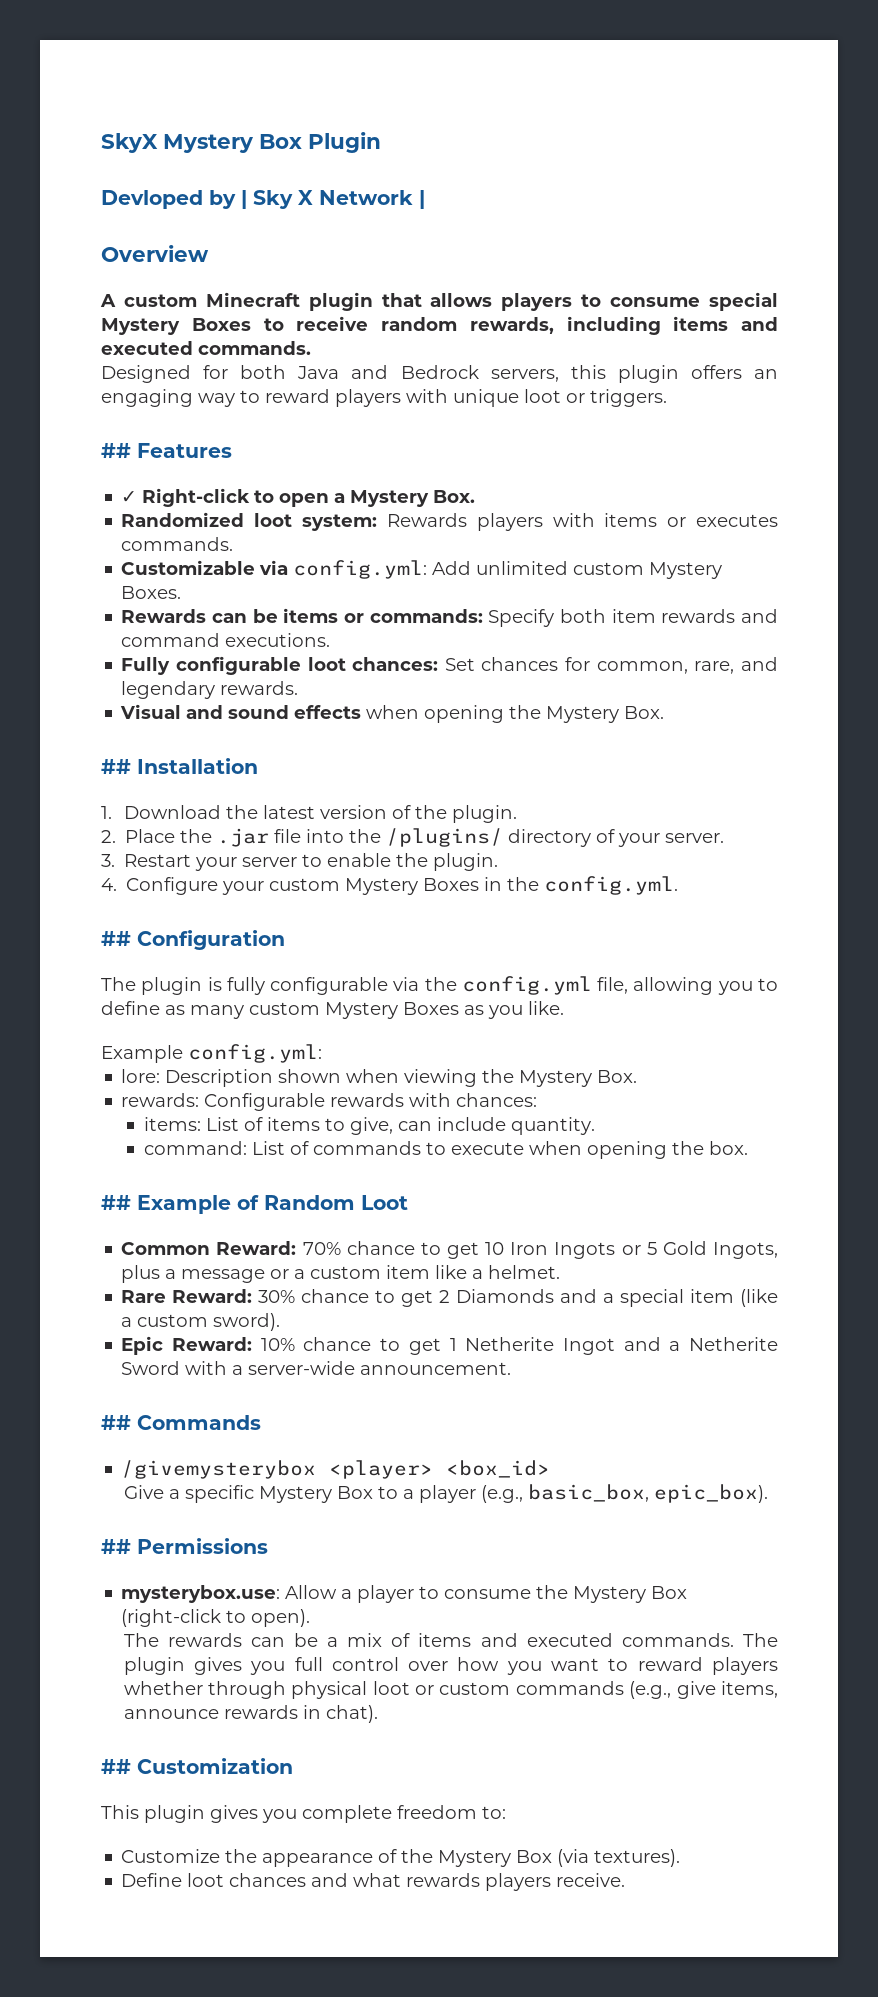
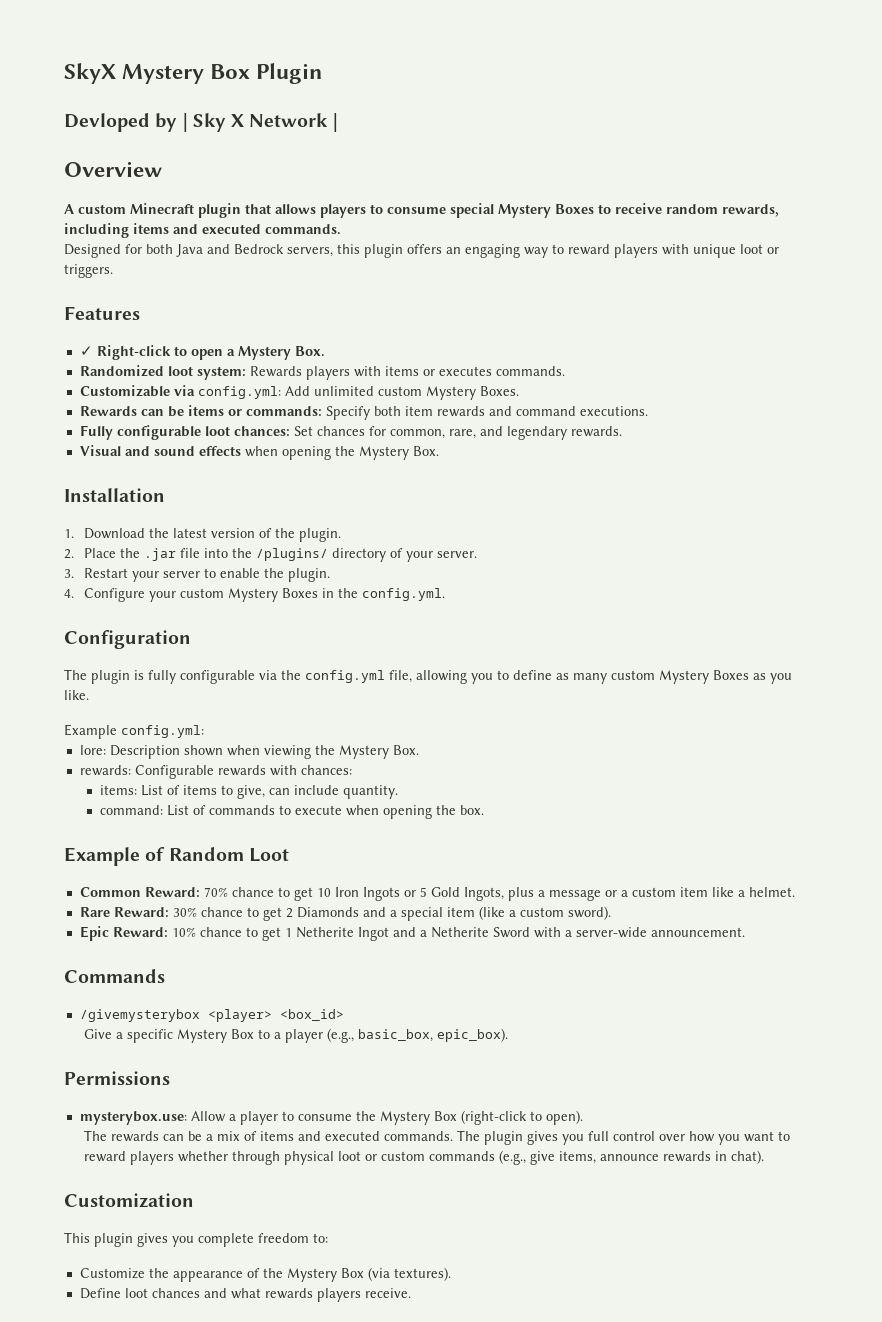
- ## Features
+ Features
- ## Installation
+ Installation
- ## Configuration
+ Configuration
- ## Example of Random Loot
+ Example of Random Loot
- ## Commands
+ Commands
- ## Permissions
+ Permissions
- ## Customization
+ Customization

